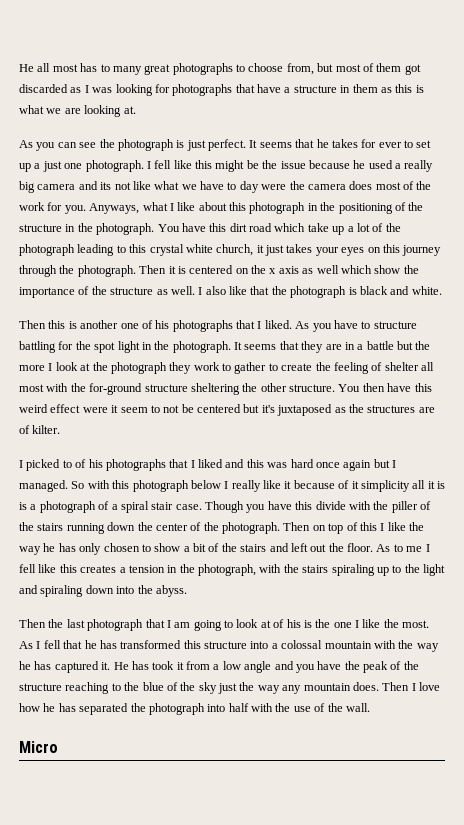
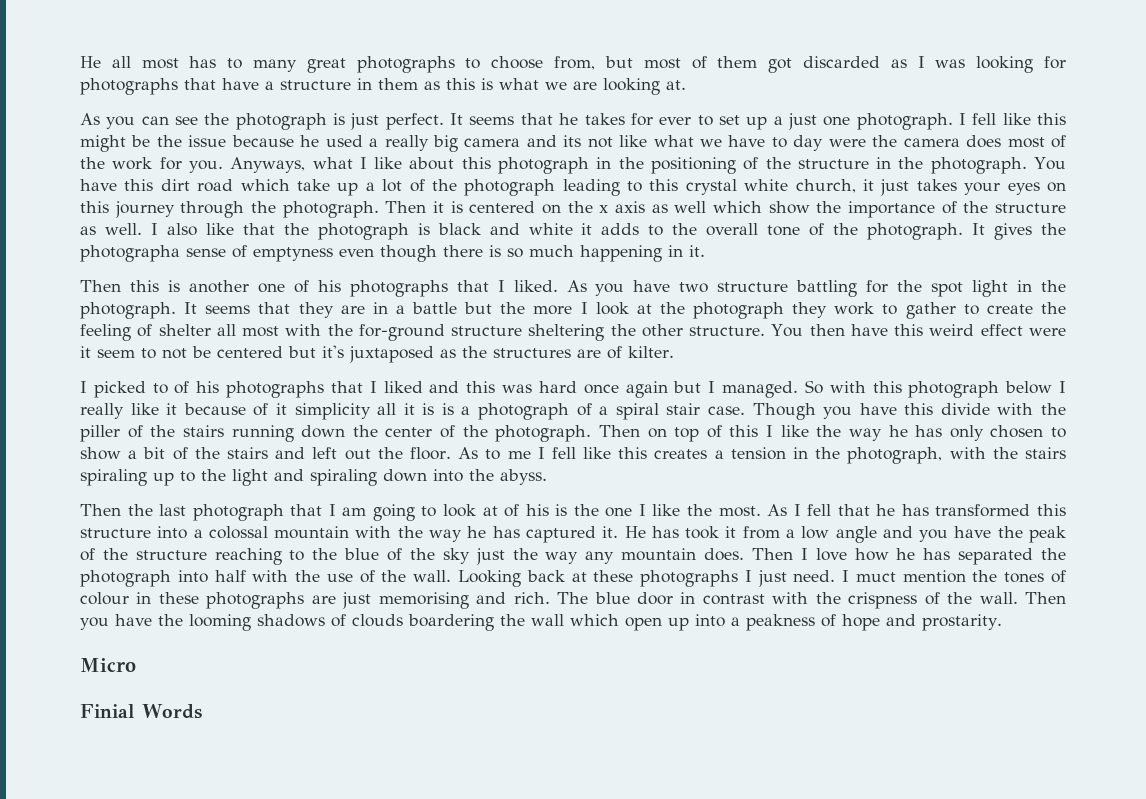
- I also like that the photograph is black and white.
+ I also like that the photograph is black and white it adds to the overall tone of the photograph. It gives the photographa sense of emptyness even though there is so much happening in it.
- As you have to structure battling for the spot light in the photograph.
+ As you have two structure battling for the spot light in the photograph.
+ Looking back at these photographs I just need. I muct mention the tones of colour in these photographs are just memorising and rich. The blue door in contrast with the crispness of the wall. Then you have the looming shadows of clouds boardering the wall which open up into a peakness of hope and prostarity.
+ Finial Words

